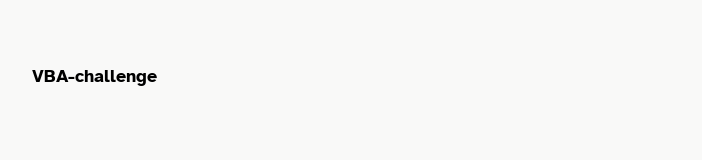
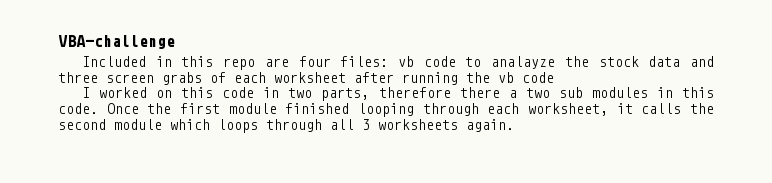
+ Included in this repo are four files: vb code to analayze the stock data and three screen grabs of each worksheet after running the vb code
+ I worked on this code in two parts, therefore there a two sub modules in this code. Once the first module finished looping through each worksheet, it calls the second module which loops through all 3 worksheets again.

